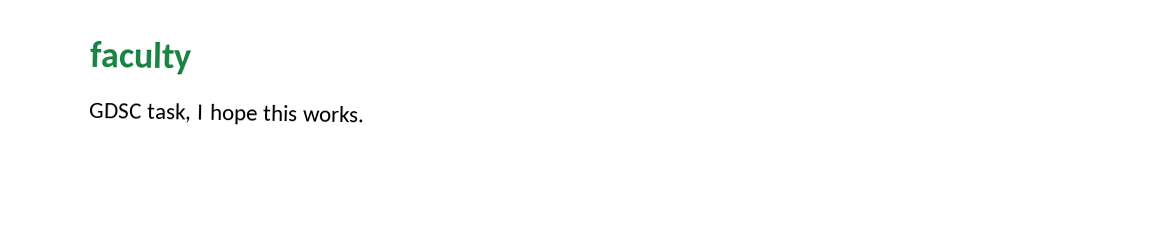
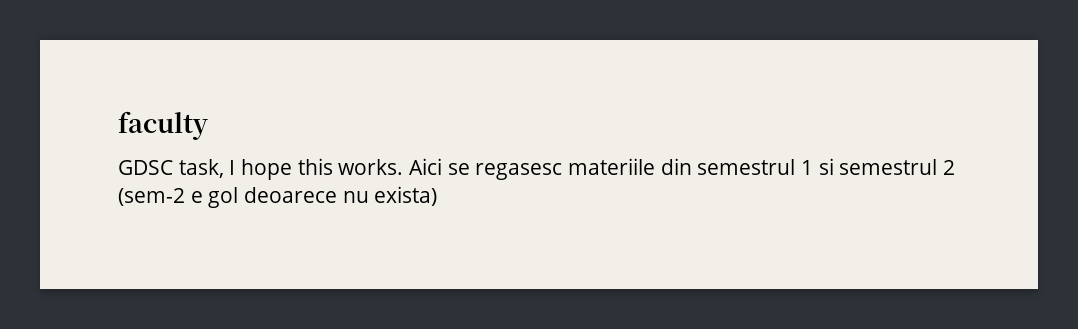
+ Aici se regasesc materiile din semestrul 1 si semestrul 2 (sem-2 e gol deoarece nu exista)

